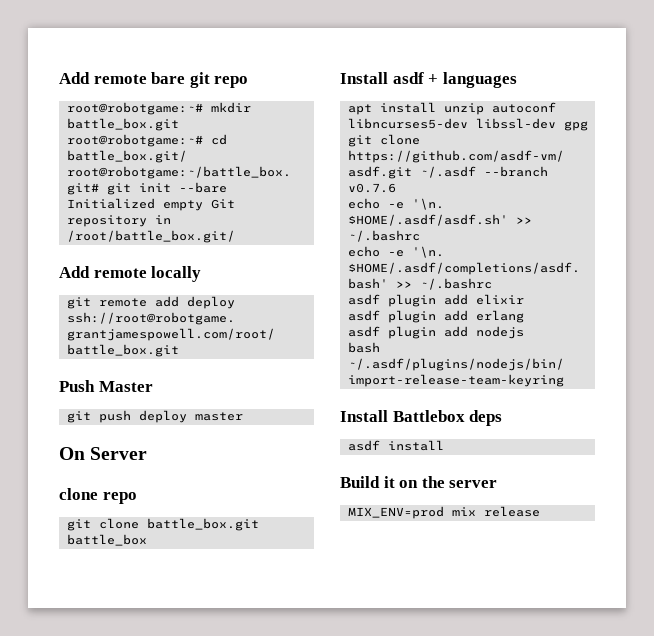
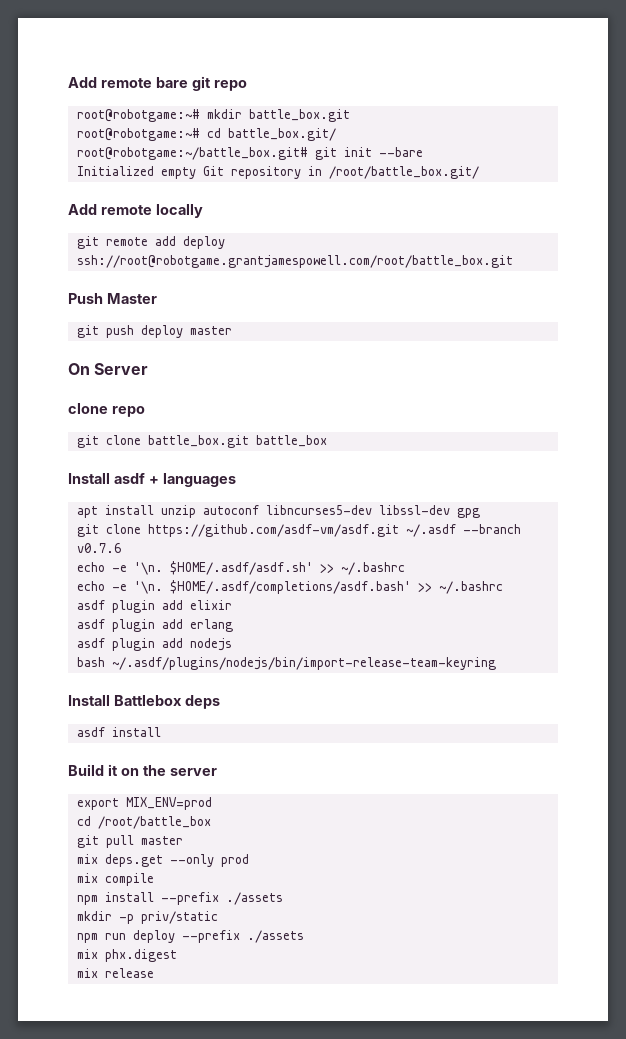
- MIX_ENV=prod mix release
+ export MIX_ENV=prod
+ cd /root/battle_box
+ git pull master
+ mix deps.get --only prod
+ mix compile
+ npm install --prefix ./assets
+ mkdir -p priv/static
+ npm run deploy --prefix ./assets
+ mix phx.digest
+ mix release

